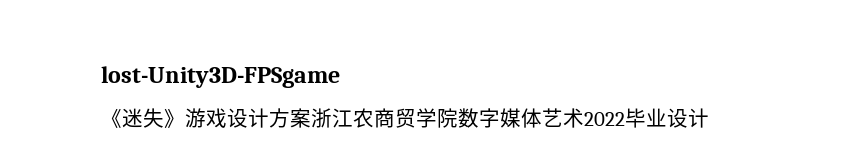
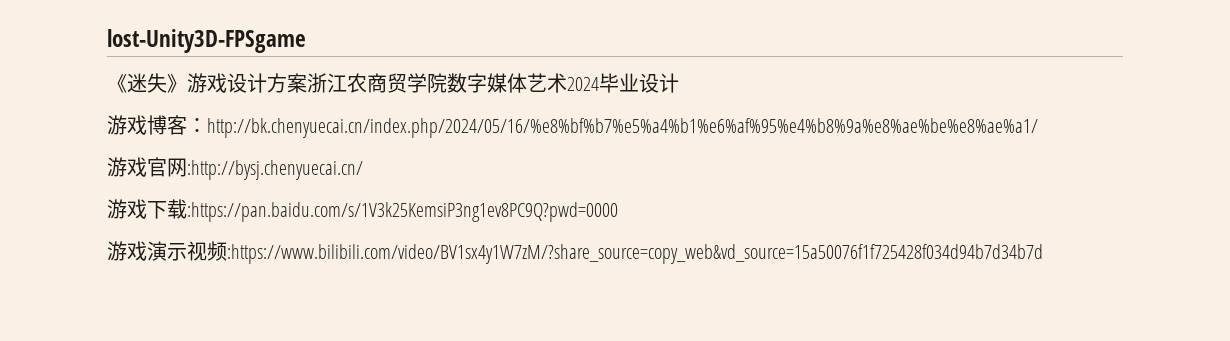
- 《迷失》游戏设计方案浙江农商贸学院数字媒体艺术2022毕业设计
+ 《迷失》游戏设计方案浙江农商贸学院数字媒体艺术2024毕业设计
+ 游戏博客：http://bk.chenyuecai.cn/index.php/2024/05/16/%e8%bf%b7%e5%a4%b1%e6%af%95%e4%b8%9a%e8%ae%be%e8%ae%a1/
+ 游戏官网:http://bysj.chenyuecai.cn/
+ 游戏下载:https://pan.baidu.com/s/1V3k25KemsiP3ng1ev8PC9Q?pwd=0000
+ 游戏演示视频:https://www.bilibili.com/video/BV1sx4y1W7zM/?share_source=copy_web&vd_source=15a50076f1f725428f034d94b7d34b7d

